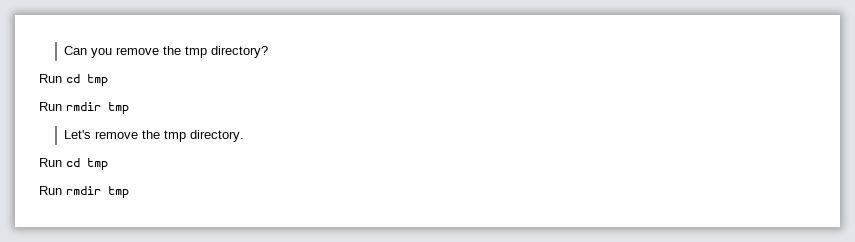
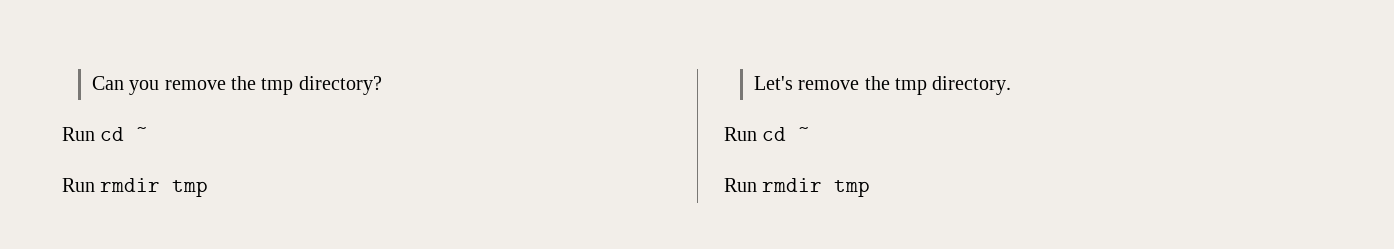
  Can you remove the tmp directory?
- Run cd tmp
+ Run cd ~
  Let's remove the tmp directory.
- Run cd tmp
+ Run cd ~

